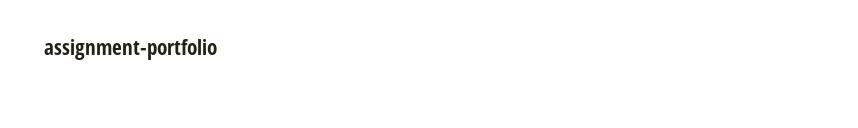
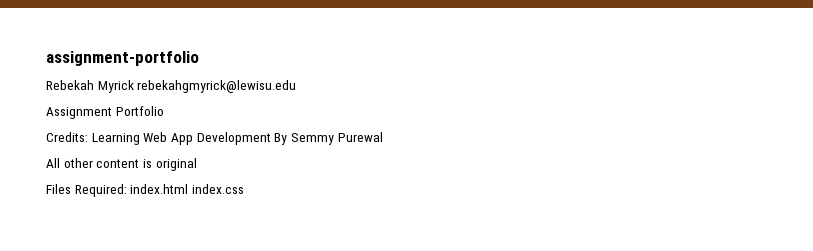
+ Rebekah Myrick rebekahgmyrick@lewisu.edu
+ Assignment Portfolio
+ Credits: Learning Web App Development By Semmy Purewal
+ All other content is original
+ Files Required: index.html index.css

